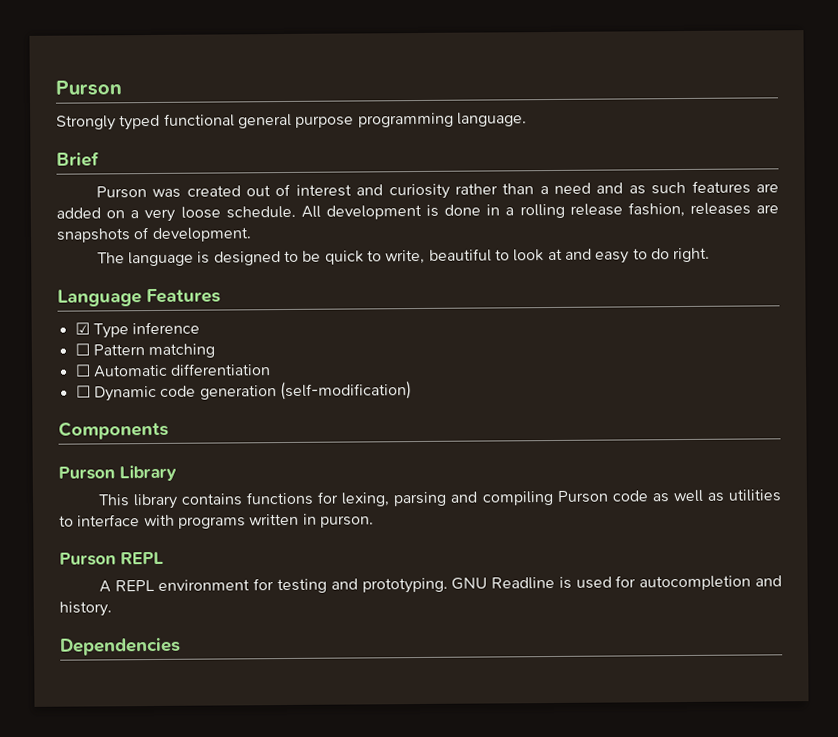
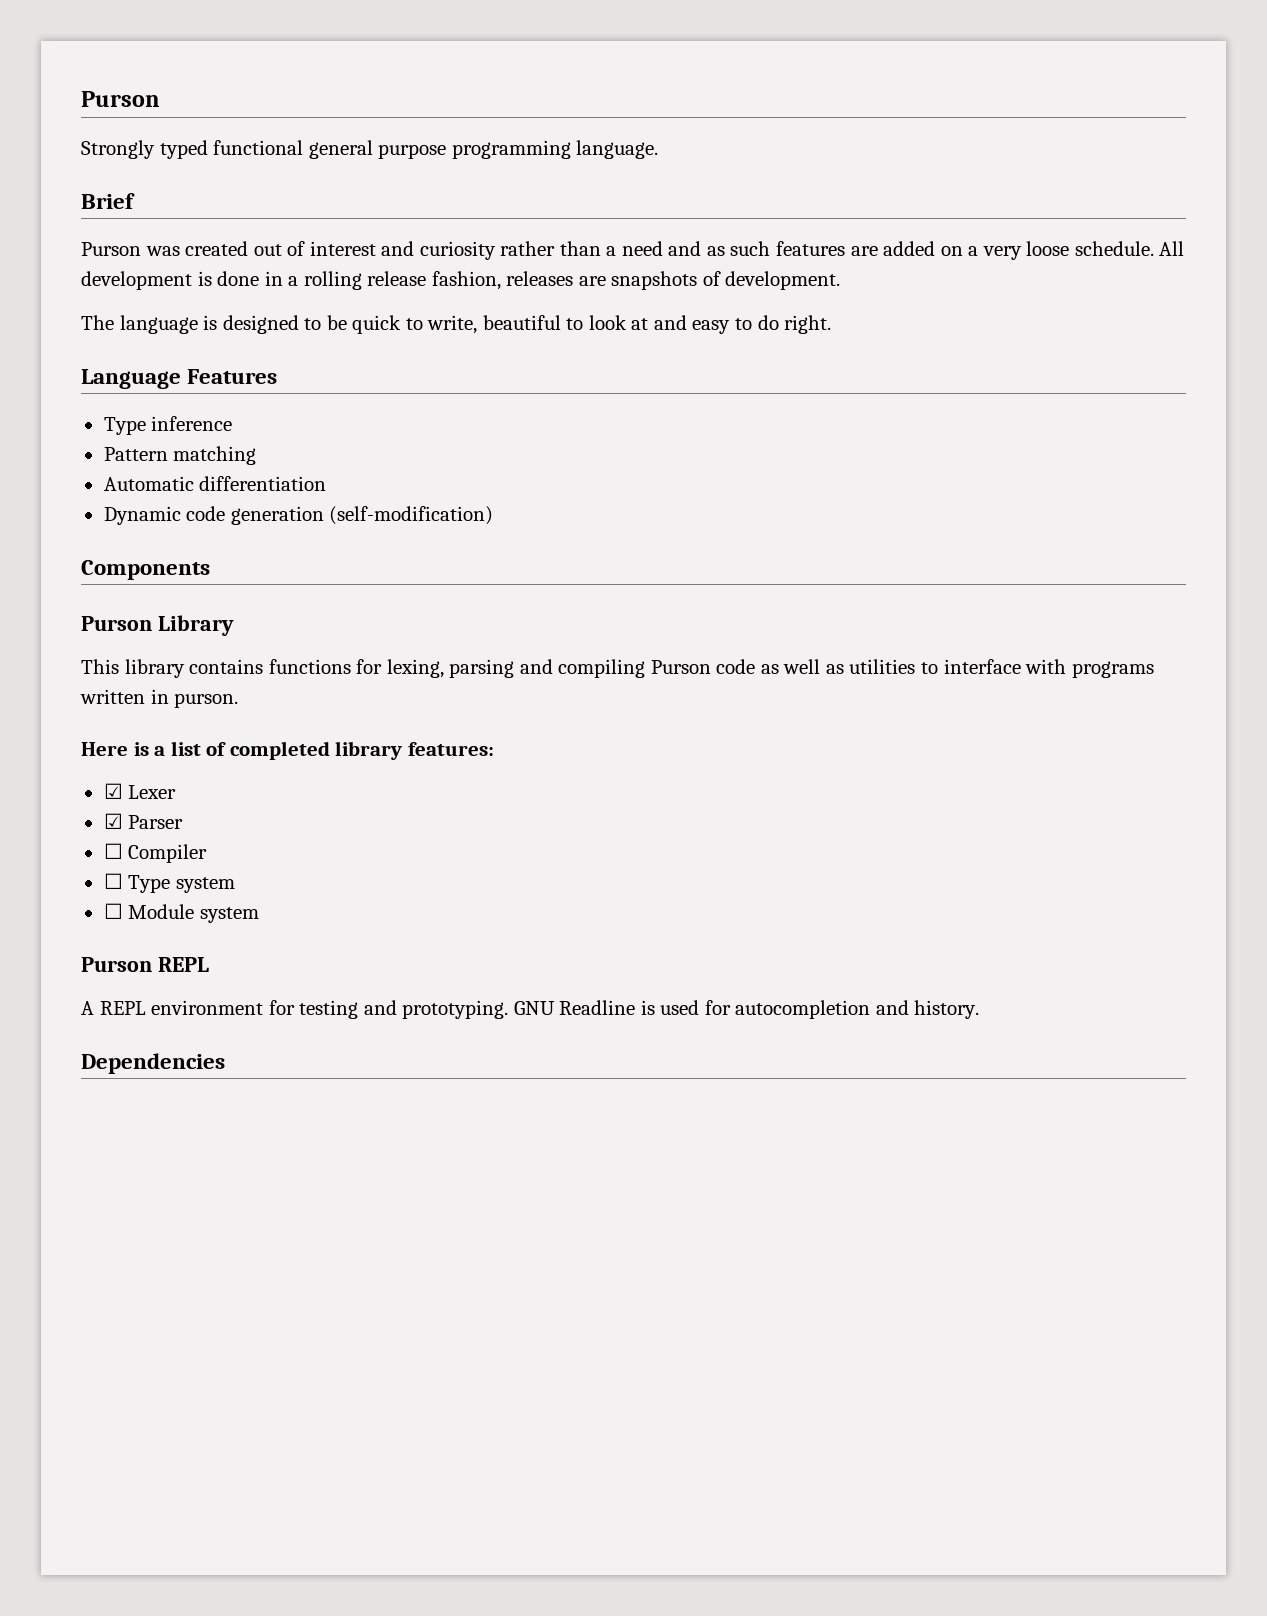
- ☑ Type inference
+ Type inference
- ☐ Pattern matching
+ Pattern matching
- ☐ Automatic differentiation
+ Automatic differentiation
- ☐ Dynamic code generation (self-modification)
+ Dynamic code generation (self-modification)
+ Here is a list of completed library features:
+ ☑ Lexer
+ ☑ Parser
+ ☐ Compiler
+ ☐ Type system
+ ☐ Module system

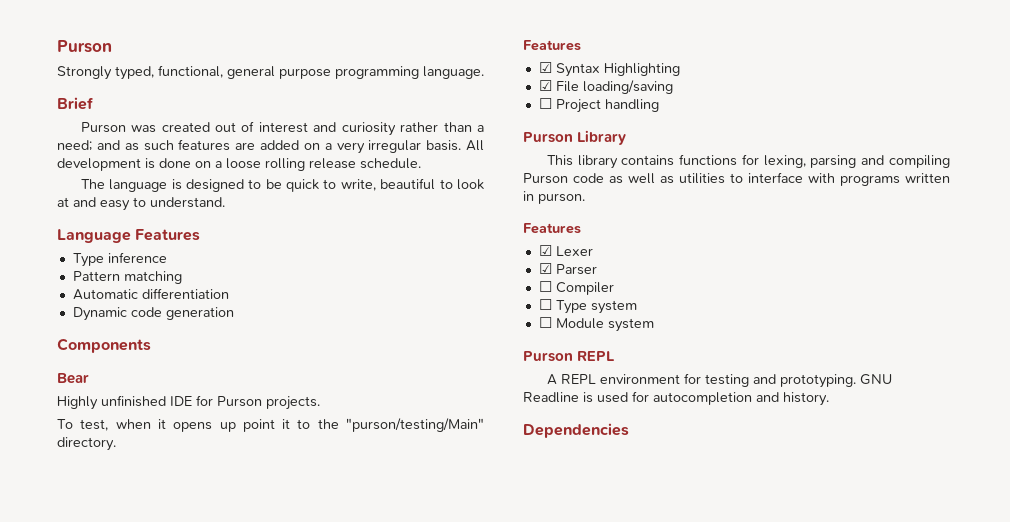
- Strongly typed functional general purpose programming language.
+ Strongly typed, functional, general purpose programming language.
- Purson was created out of interest and curiosity rather than a need and as such features are added on a very loose schedule.
+ Purson was created out of interest and curiosity rather than a need; and as such features are added on a very irregular basis.
- All development is done in a rolling release fashion, releases are snapshots of development.
+ All development is done on a loose rolling release schedule.
- The language is designed to be quick to write, beautiful to look at and easy to do right.
+ The language is designed to be quick to write, beautiful to look at and easy to understand.
- Dynamic code generation (self-modification)
+ Dynamic code generation
+ Bear
+ Highly unfinished IDE for Purson projects.
+ To test, when it opens up point it to the "purson/testing/Main" directory.
+ Features
+ ☑ Syntax Highlighting
+ ☑ File loading/saving
+ ☐ Project handling
  This library contains functions for lexing, parsing and compiling Purson code as well as utilities to interface with programs written in purson.
- Here is a list of completed library features:
+ Features

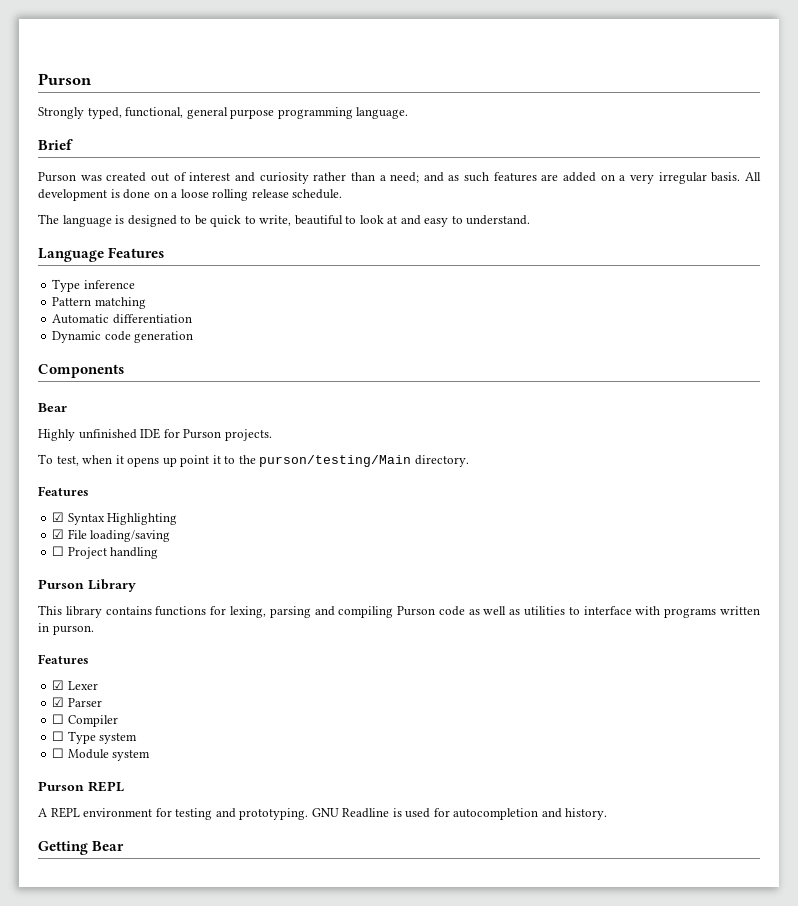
- To test, when it opens up point it to the "purson/testing/Main" directory.
+ To test, when it opens up point it to the purson/testing/Main directory.
- Dependencies
+ Getting Bear

